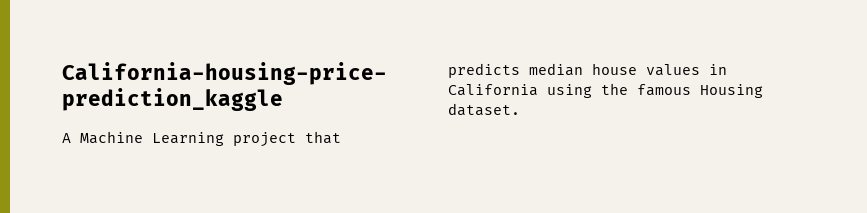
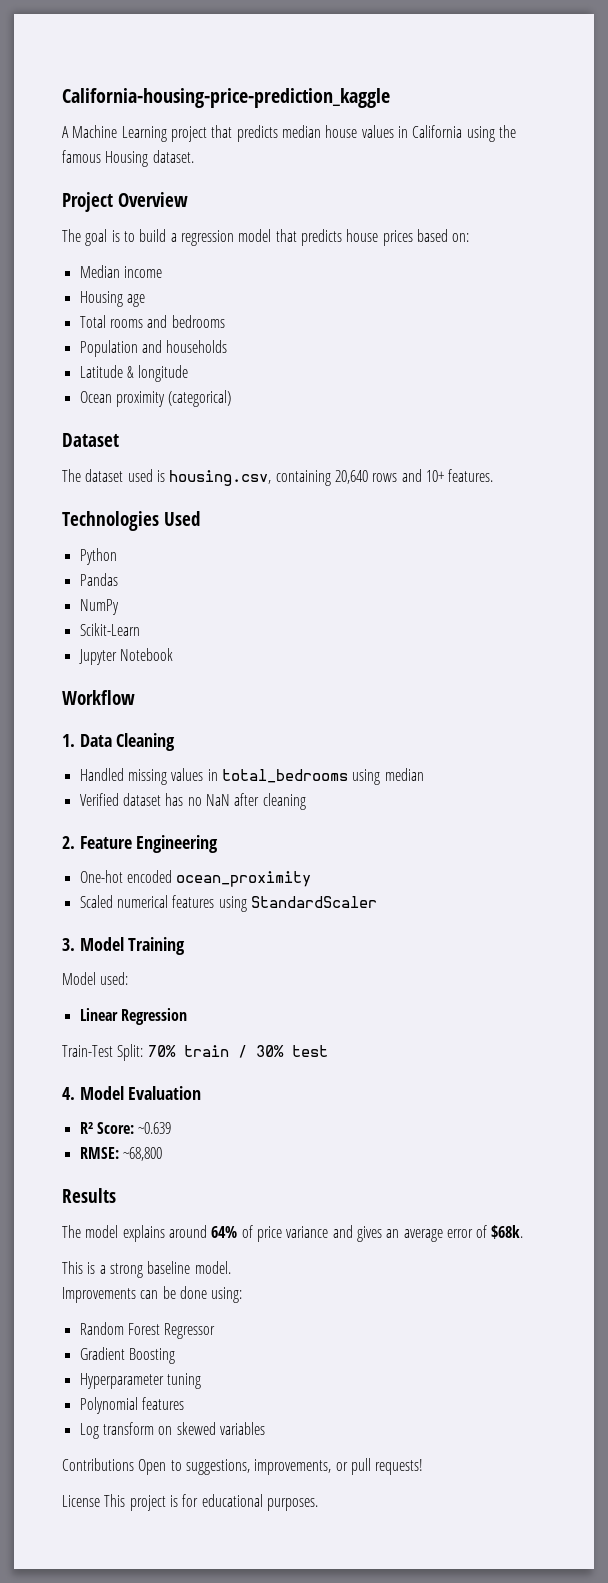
+ Project Overview
+ The goal is to build a regression model that predicts house prices based on:
+ Median income
+ Housing age
+ Total rooms and bedrooms
+ Population and households
+ Latitude & longitude
+ Ocean proximity (categorical)
+ Dataset
+ The dataset used is housing.csv, containing 20,640 rows and 10+ features.
+ Technologies Used
+ Python
+ Pandas
+ NumPy
+ Scikit-Learn
+ Jupyter Notebook
+ Workflow
+ 1. Data Cleaning
+ Handled missing values in total_bedrooms using median
+ Verified dataset has no NaN after cleaning
+ 2. Feature Engineering
+ One-hot encoded ocean_proximity
+ Scaled numerical features using StandardScaler
+ 3. Model Training
+ Model used:
+ Linear Regression
+ Train-Test Split: 70% train / 30% test
+ 4. Model Evaluation
+ R² Score: ~0.639
+ RMSE: ~68,800
+ Results
+ The model explains around 64% of price variance and gives an average error of $68k.
+ This is a strong baseline model.
+ Improvements can be done using:
+ Random Forest Regressor
+ Gradient Boosting
+ Hyperparameter tuning
+ Polynomial features
+ Log transform on skewed variables
+ Contributions Open to suggestions, improvements, or pull requests!
+ License This project is for educational purposes.

